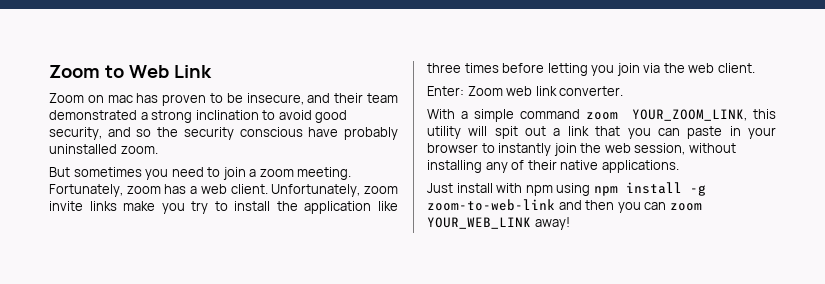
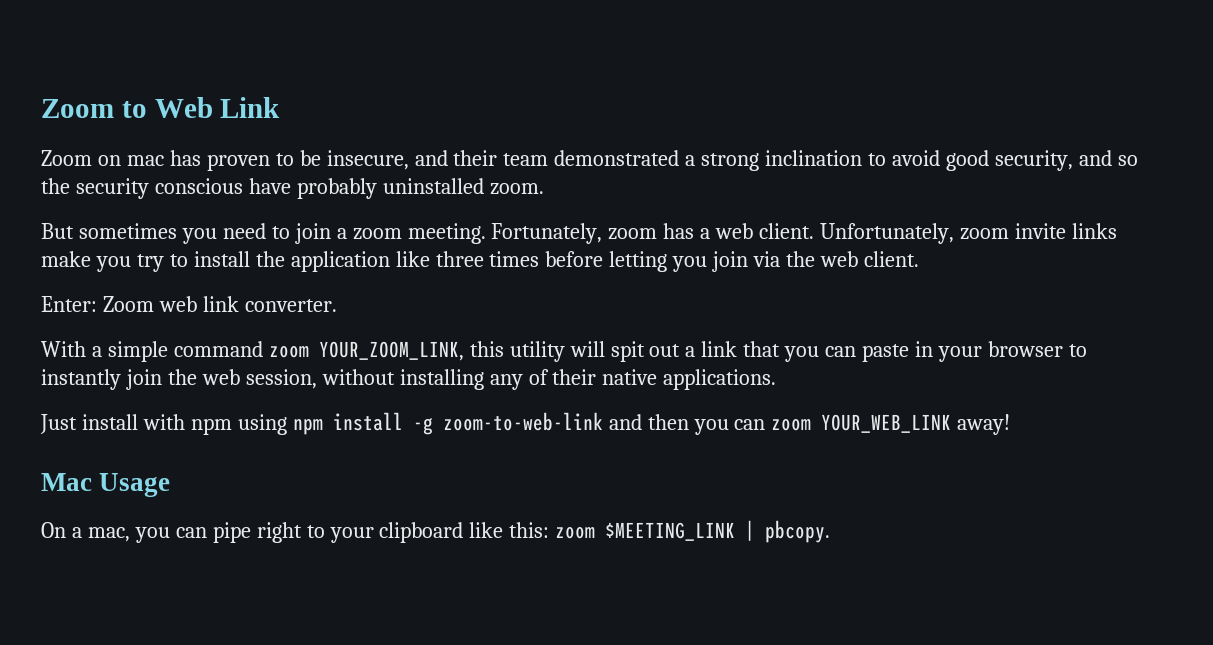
+ Mac Usage
+ On a mac, you can pipe right to your clipboard like this: zoom $MEETING_LINK | pbcopy.

